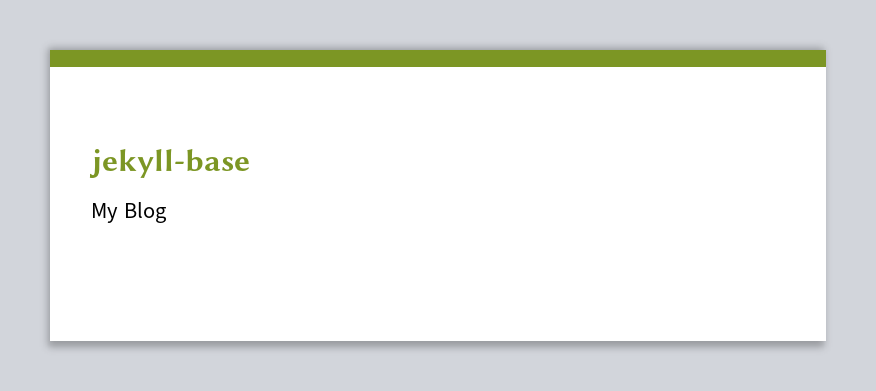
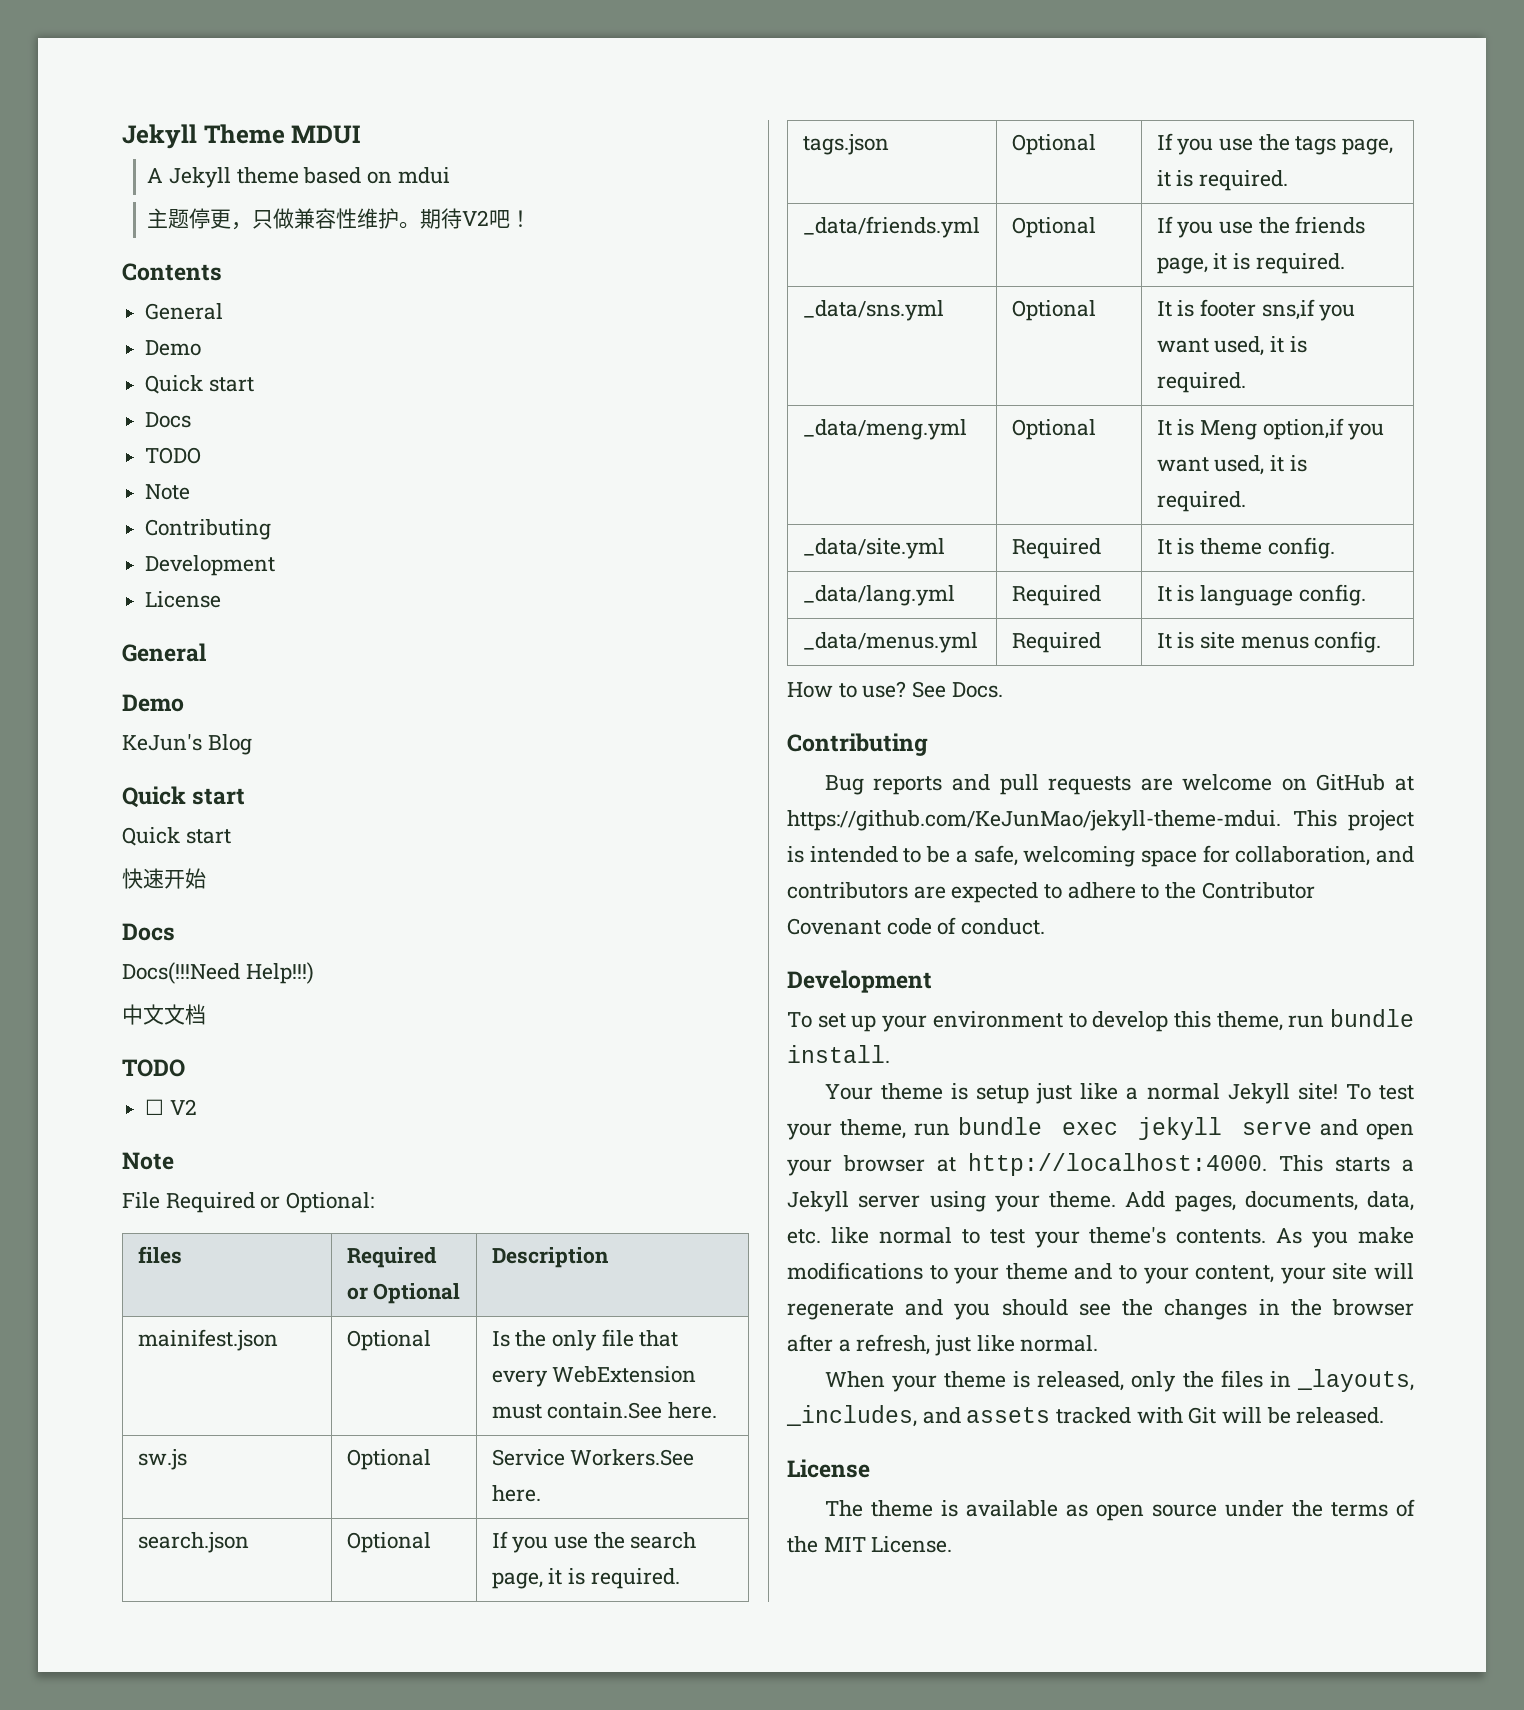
- jekyll-base
- My Blog
+ Jekyll Theme MDUI
+ A Jekyll theme based on mdui
+ 主题停更，只做兼容性维护。期待V2吧！
+ Contents
+ General
+ Demo
+ Quick start
+ Docs
+ TODO
+ Note
+ Contributing
+ Development
+ License
+ General
+ Demo
+ KeJun's Blog
+ Quick start
+ Quick start
+ 快速开始
+ Docs
+ Docs(!!!Need Help!!!)
+ 中文文档
+ TODO
+ ☐ V2
+ Note
+ File Required or Optional:
+ files | Required or Optional | Description
+ mainifest.json | Optional | Is the only file that every WebExtension must contain.See here.
+ sw.js | Optional | Service Workers.See here.
+ search.json | Optional | If you use the search page, it is required.
+ tags.json | Optional | If you use the tags page, it is required.
+ _data/friends.yml | Optional | If you use the friends page, it is required.
+ _data/sns.yml | Optional | It is footer sns,if you want used, it is required.
+ _data/meng.yml | Optional | It is Meng option,if you want used, it is required.
+ _data/site.yml | Required | It is theme config.
+ _data/lang.yml | Required | It is language config.
+ _data/menus.yml | Required | It is site menus config.
+ How to use? See Docs.
+ Contributing
+ Bug reports and pull requests are welcome on GitHub at https://github.com/KeJunMao/jekyll-theme-mdui. This project is intended to be a safe, welcoming space for collaboration, and contributors are expected to adhere to the Contributor Covenant code of conduct.
+ Development
+ To set up your environment to develop this theme, run bundle install.
+ Your theme is setup just like a normal Jekyll site! To test your theme, run bundle exec jekyll serve and open your browser at http://localhost:4000. This starts a Jekyll server using your theme. Add pages, documents, data, etc. like normal to test your theme's contents. As you make modifications to your theme and to your content, your site will regenerate and you should see the changes in the browser after a refresh, just like normal.
+ When your theme is released, only the files in _layouts, _includes, and assets tracked with Git will be released.
+ License
+ The theme is available as open source under the terms of the MIT License.

